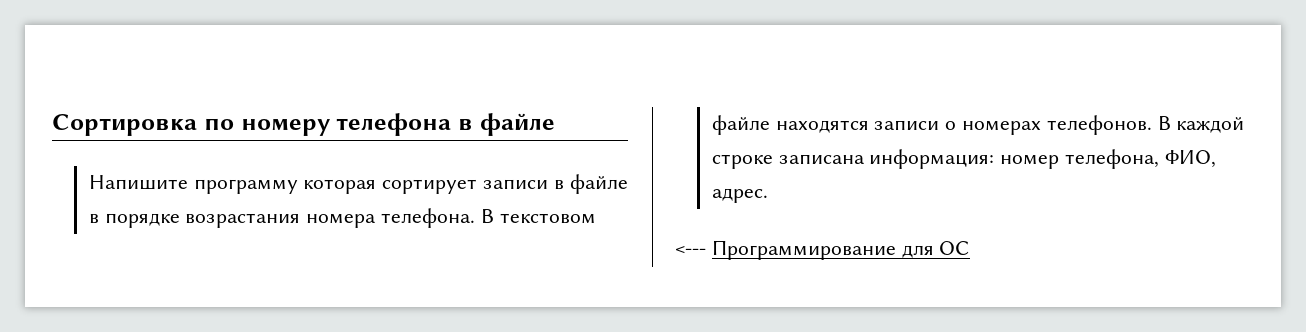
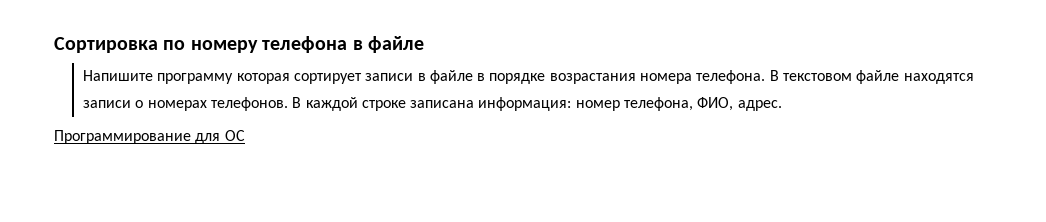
- <--- Программирование для ОС
+ Программирование для ОС

